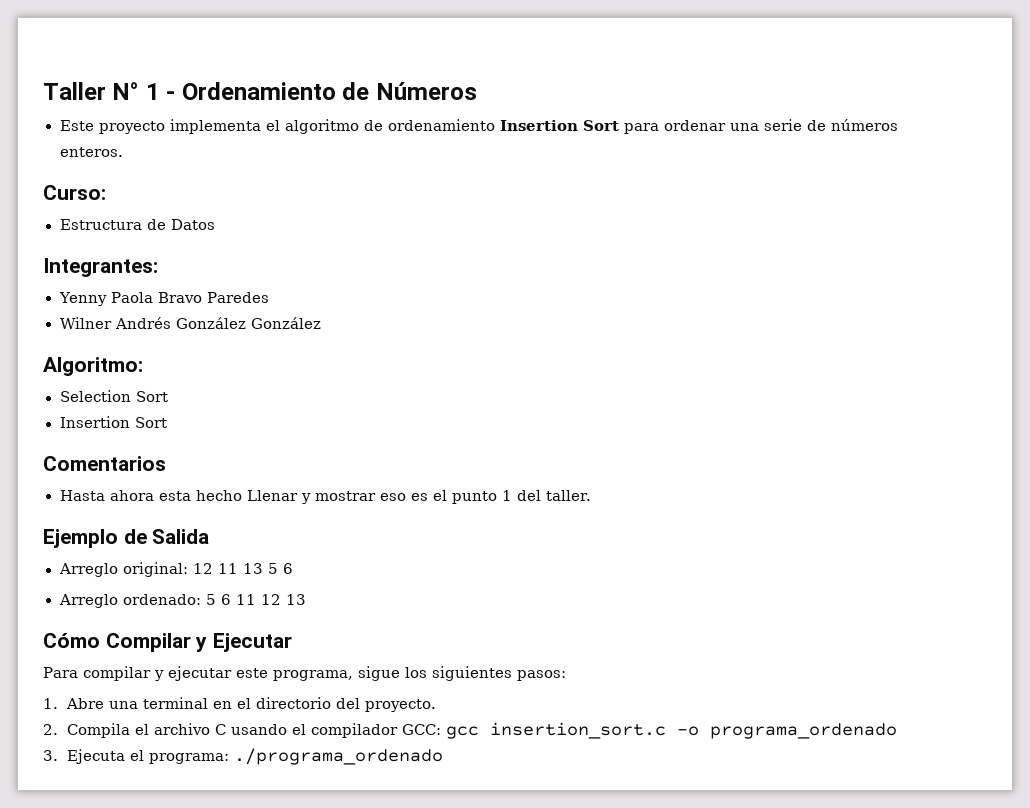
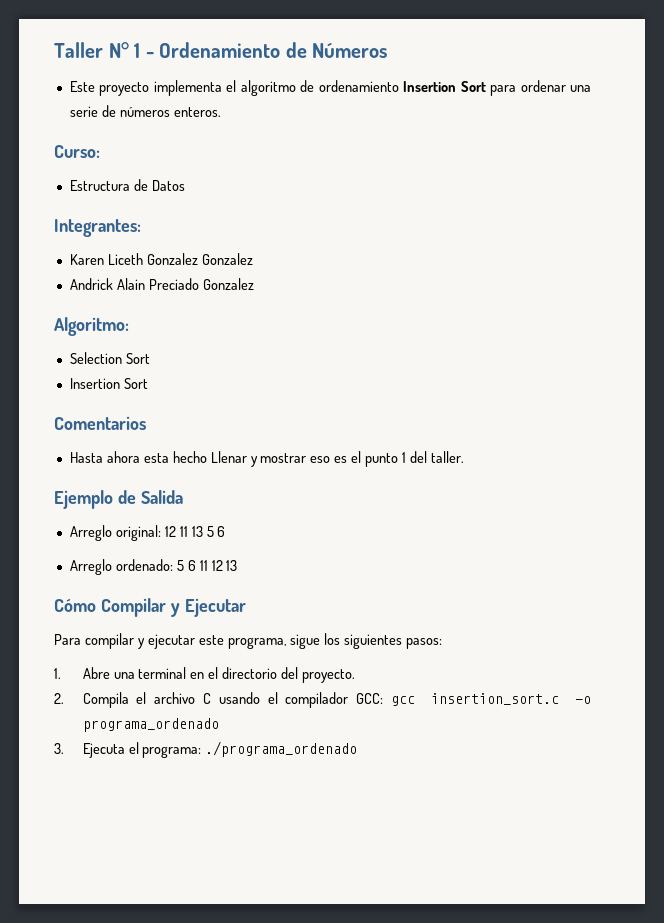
- Yenny Paola Bravo Paredes
- Wilner Andrés González González
+ Karen Liceth Gonzalez Gonzalez
+ Andrick Alain Preciado Gonzalez

